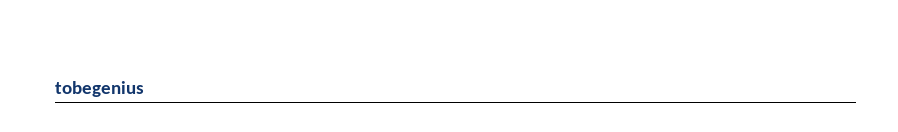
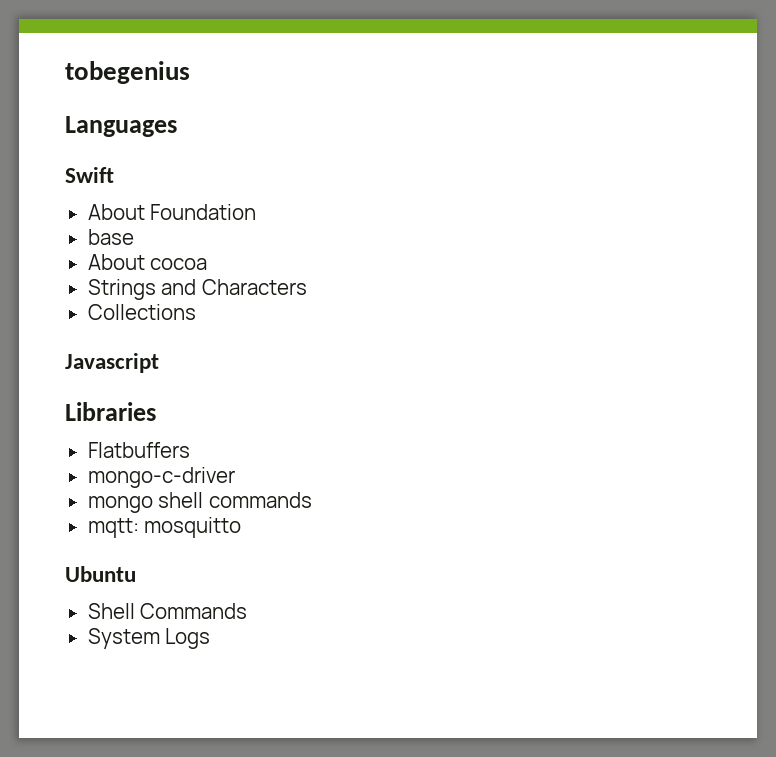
+ Languages
+ Swift
+ About Foundation
+ base
+ About cocoa
+ Strings and Characters
+ Collections
+ Javascript
+ Libraries
+ Flatbuffers
+ mongo-c-driver
+ mongo shell commands
+ mqtt: mosquitto
+ Ubuntu
+ Shell Commands
+ System Logs

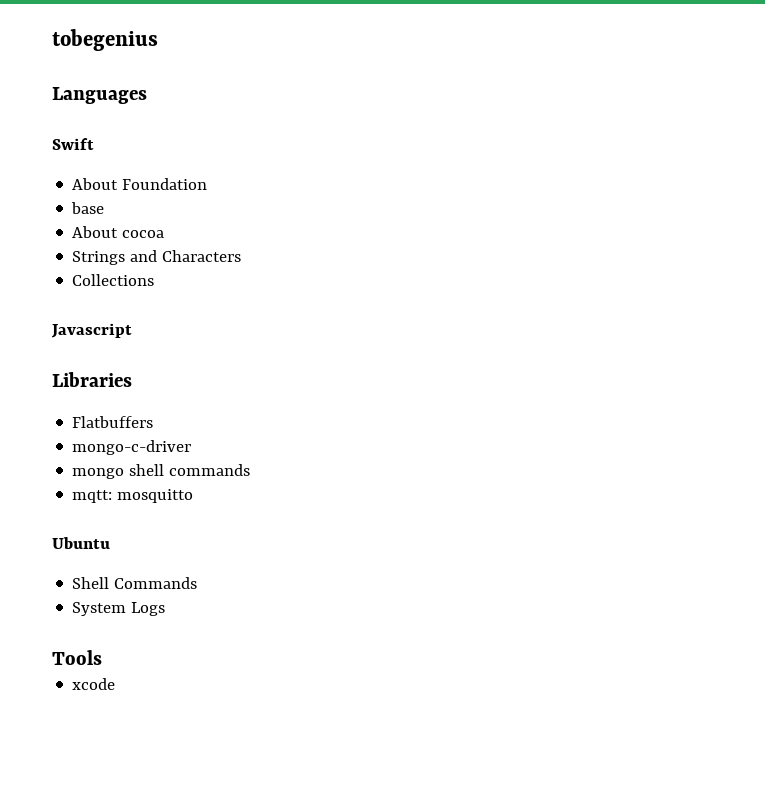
+ Tools
+ xcode

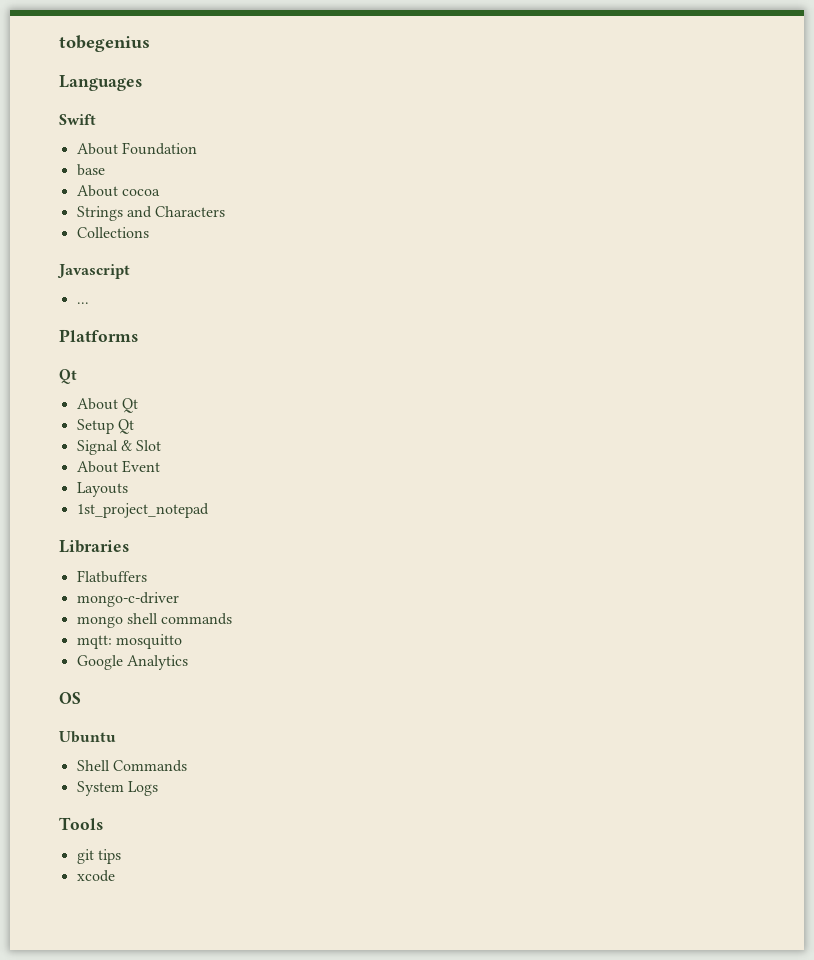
+ ...
+ Platforms
+ Qt
+ About Qt
+ Setup Qt
+ Signal & Slot
+ About Event
+ Layouts
+ 1st_project_notepad
+ Google Analytics
+ OS
+ git tips

